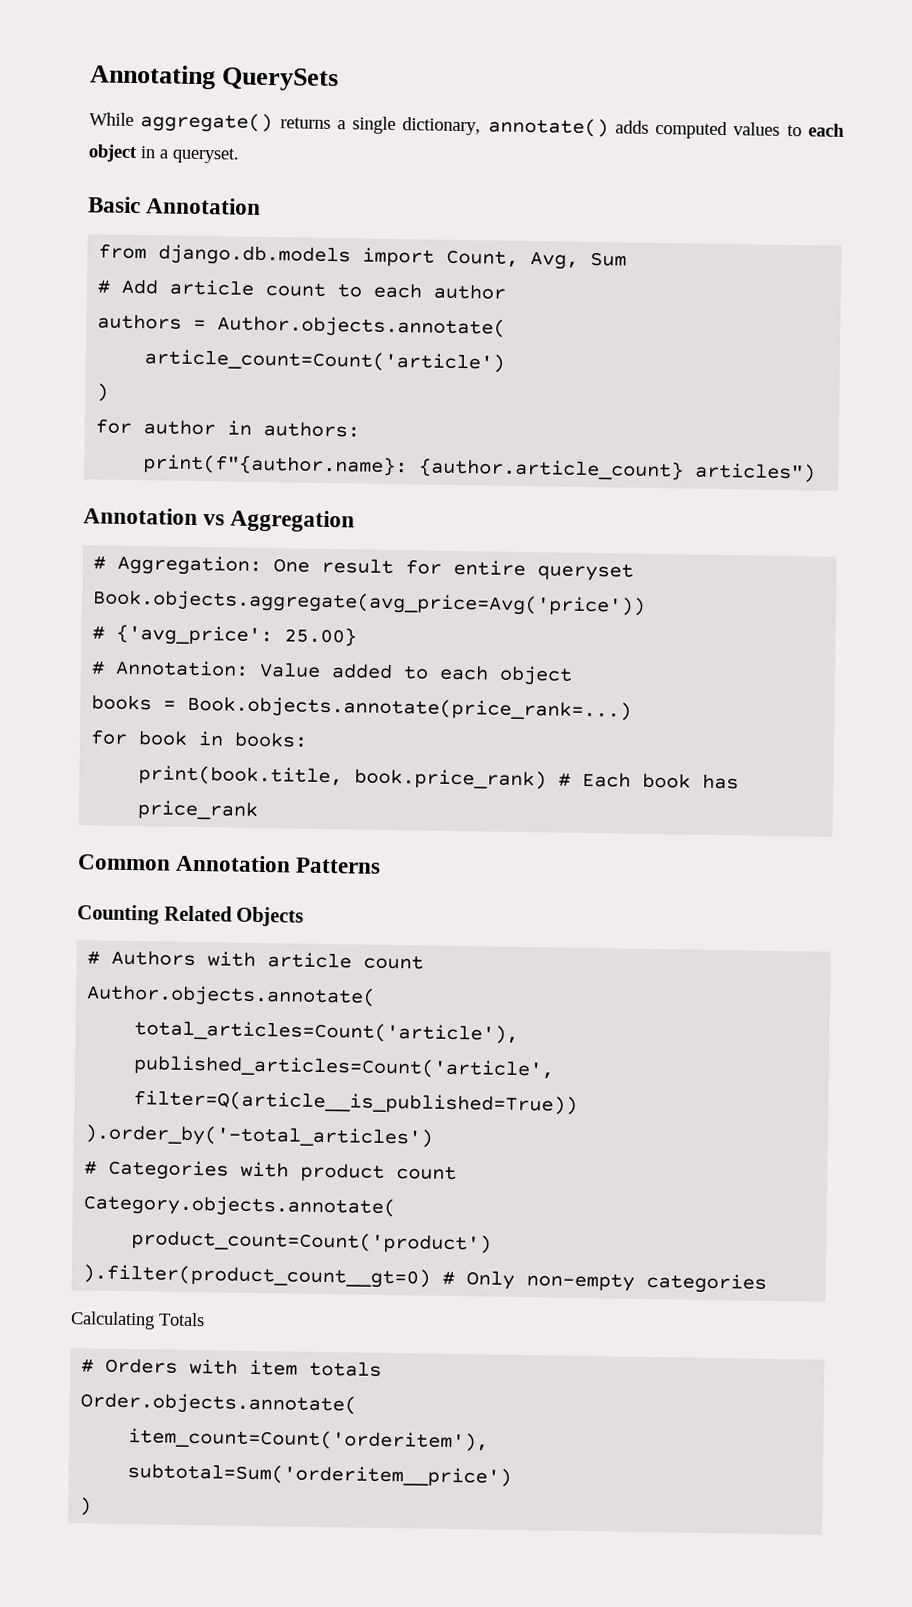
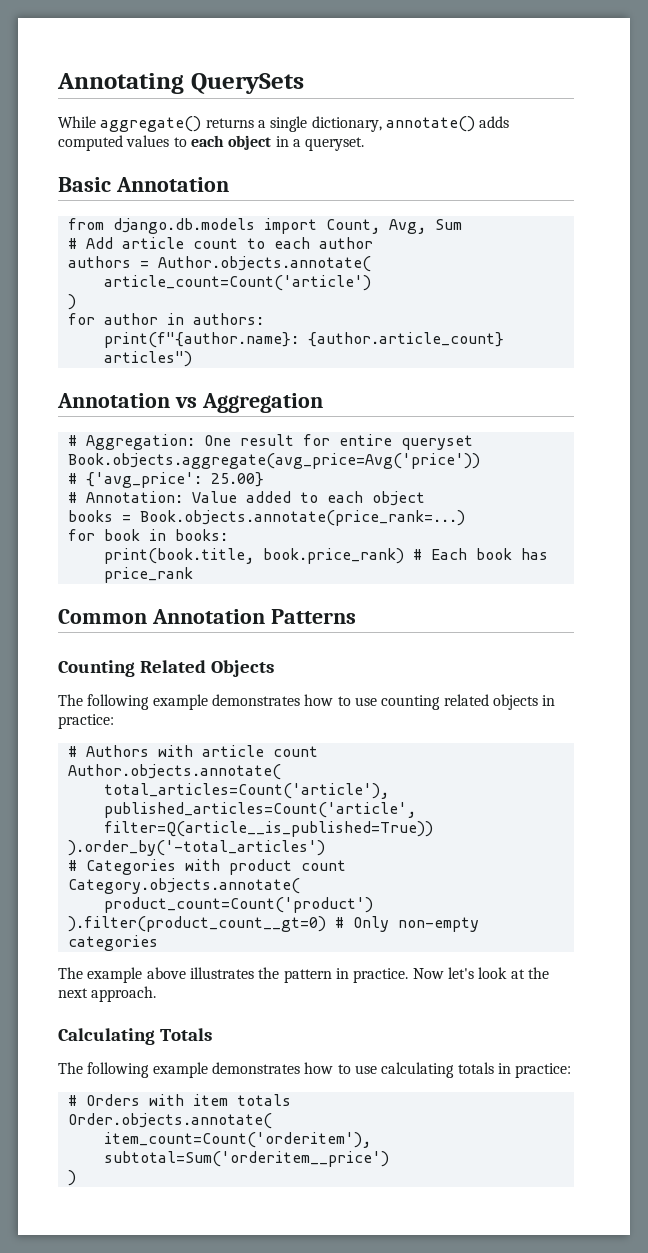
+ The following example demonstrates how to use counting related objects in practice:
+ The example above illustrates the pattern in practice. Now let's look at the next approach.
  Calculating Totals
+ The following example demonstrates how to use calculating totals in practice:

